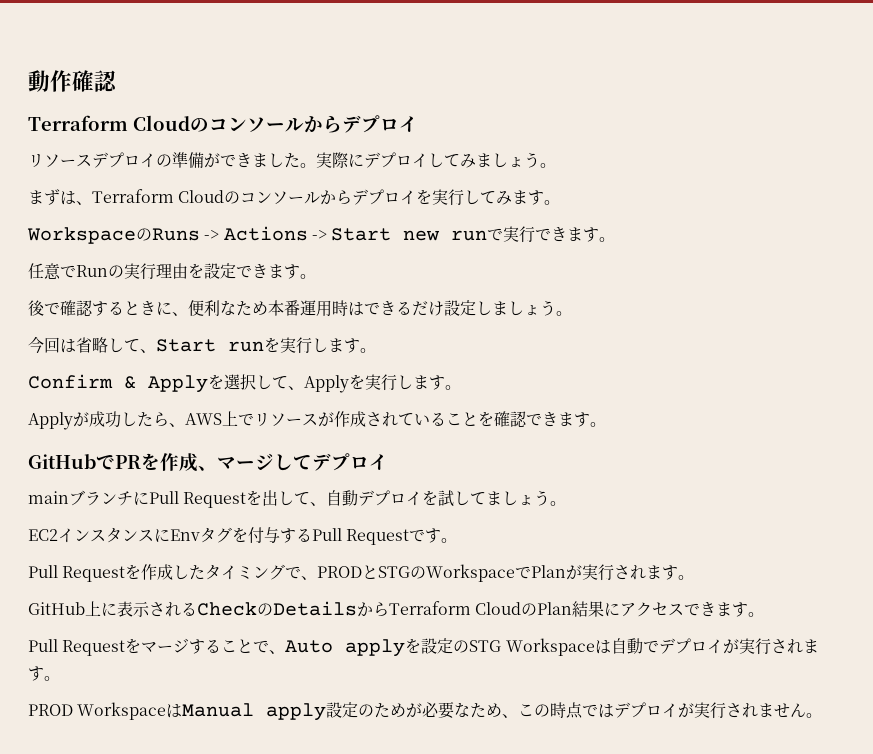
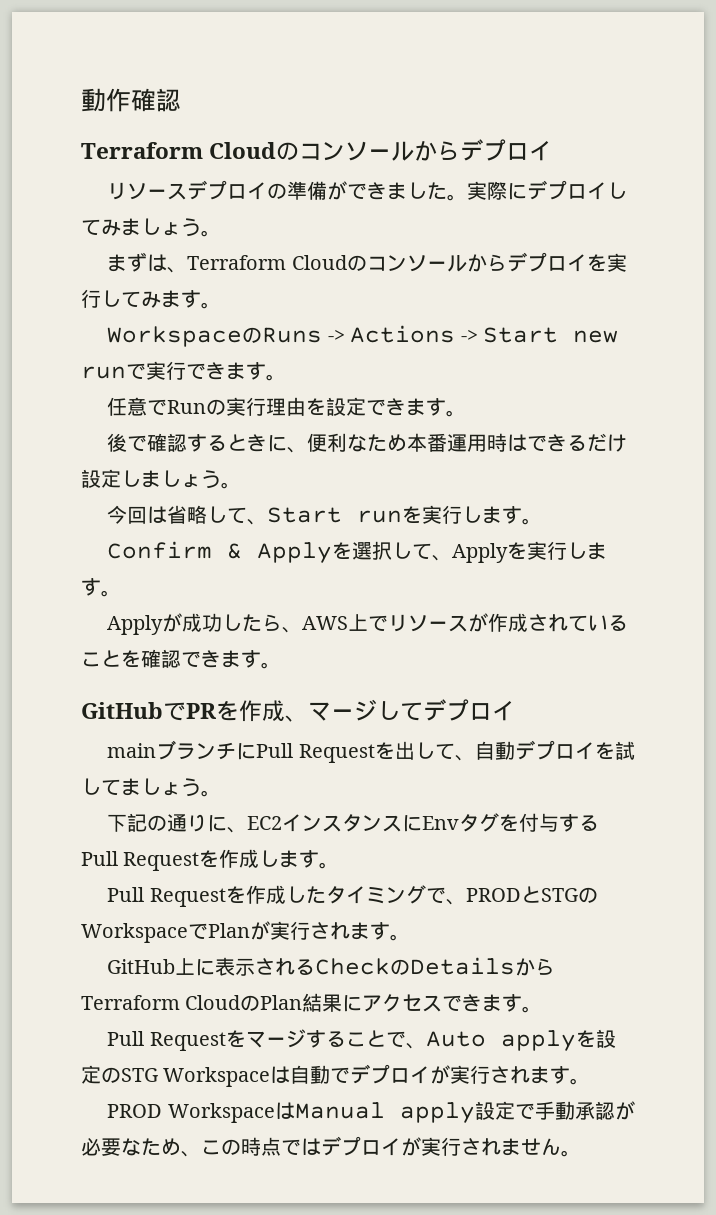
- EC2インスタンスにEnvタグを付与するPull Requestです。
+ 下記の通りに、EC2インスタンスにEnvタグを付与するPull Requestを作成します。
- PROD WorkspaceはManual apply設定のためが必要なため、この時点ではデプロイが実行されません。
+ PROD WorkspaceはManual apply設定で手動承認が必要なため、この時点ではデプロイが実行されません。

